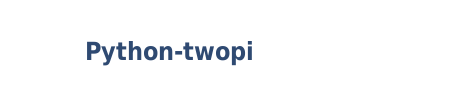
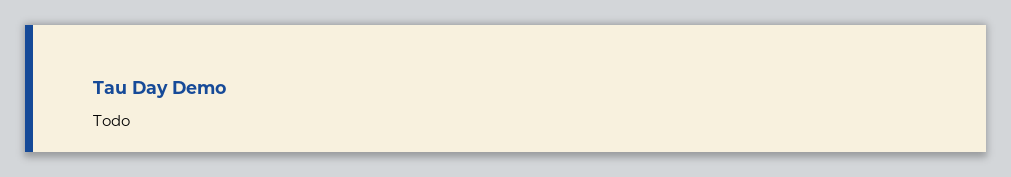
- Python-twopi
+ Tau Day Demo
+ Todo

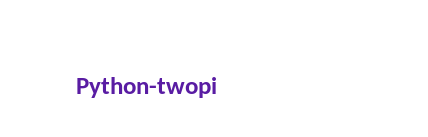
- Tau Day Demo
- Todo
+ Python-twopi

